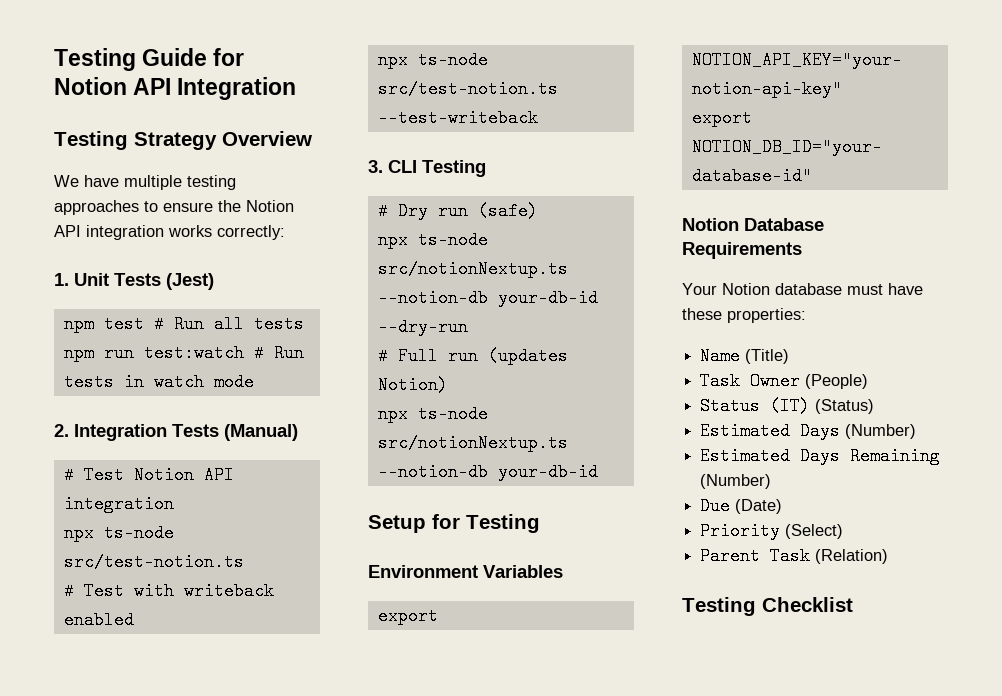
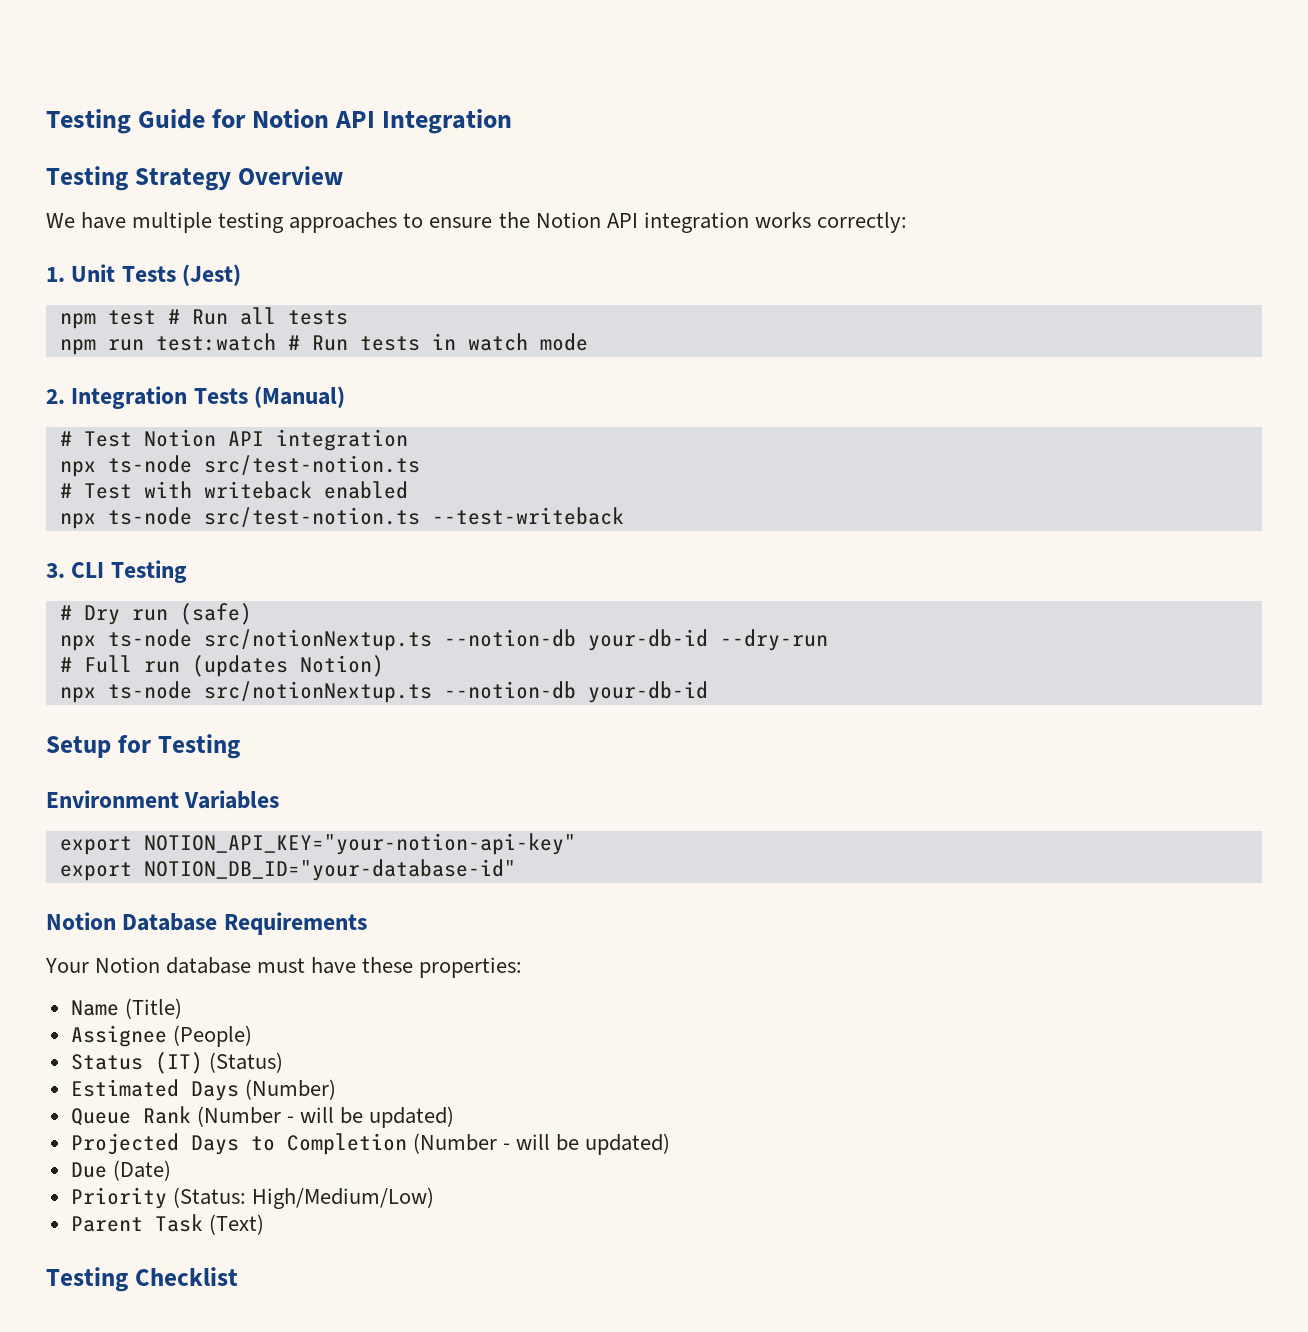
- Task Owner (People)
+ Assignee (People)
- Estimated Days Remaining (Number)
+ Queue Rank (Number - will be updated)
+ Projected Days to Completion (Number - will be updated)
- Priority (Select)
+ Priority (Status: High/Medium/Low)
- Parent Task (Relation)
+ Parent Task (Text)

